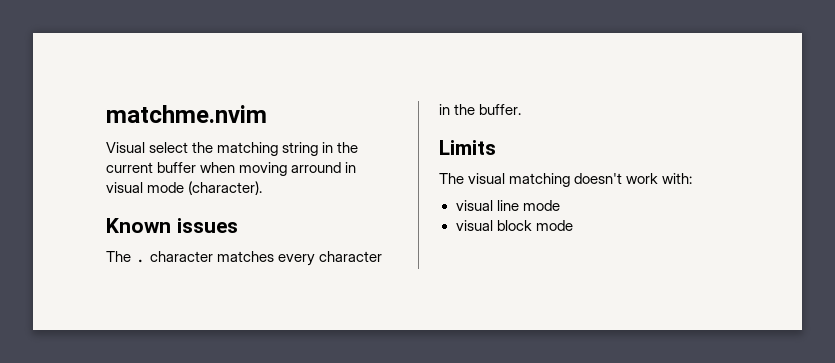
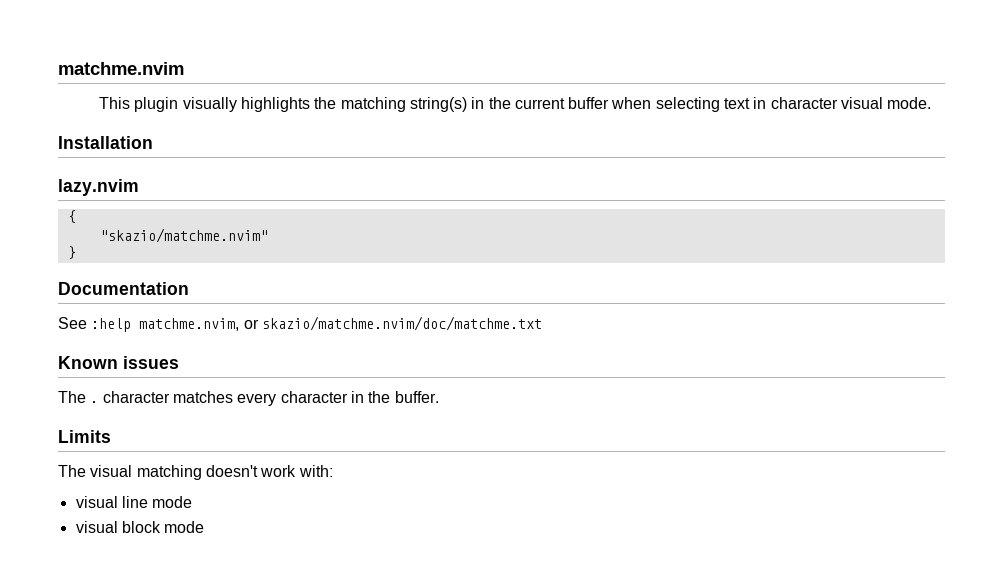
- Visual select the matching string in the current buffer when moving arround in visual mode (character).
+ This plugin visually highlights the matching string(s) in the current buffer when selecting text in character visual mode.
+ Installation
+ lazy.nvim
+ {
+ "skazio/matchme.nvim"
+ }
+ Documentation
+ See :help matchme.nvim, or skazio/matchme.nvim/doc/matchme.txt

